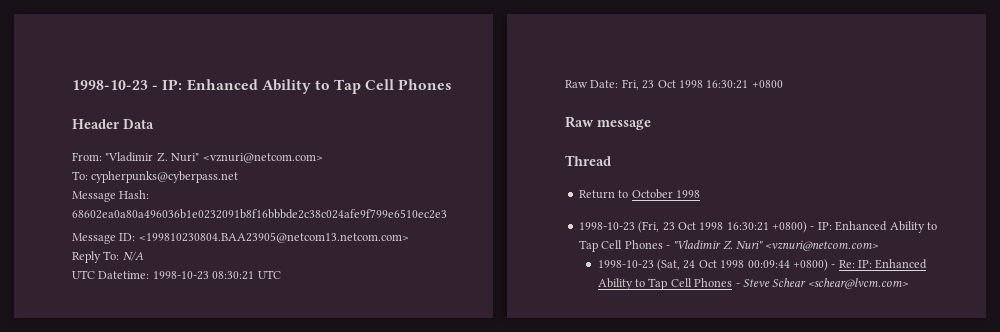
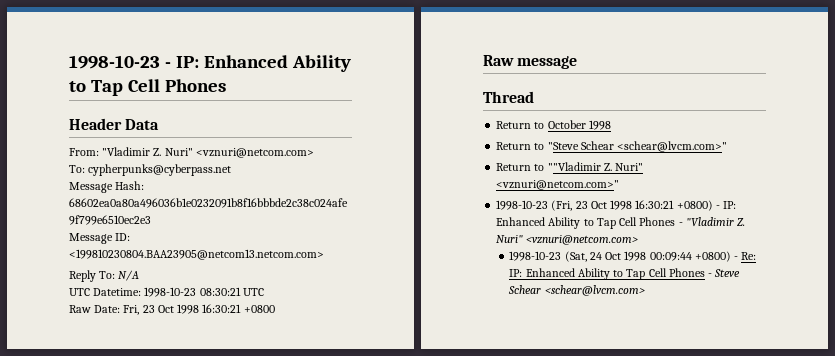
+ Return to "Steve Schear <schear@lvcm.com>"
+ Return to ""Vladimir Z. Nuri" <vznuri@netcom.com>"

